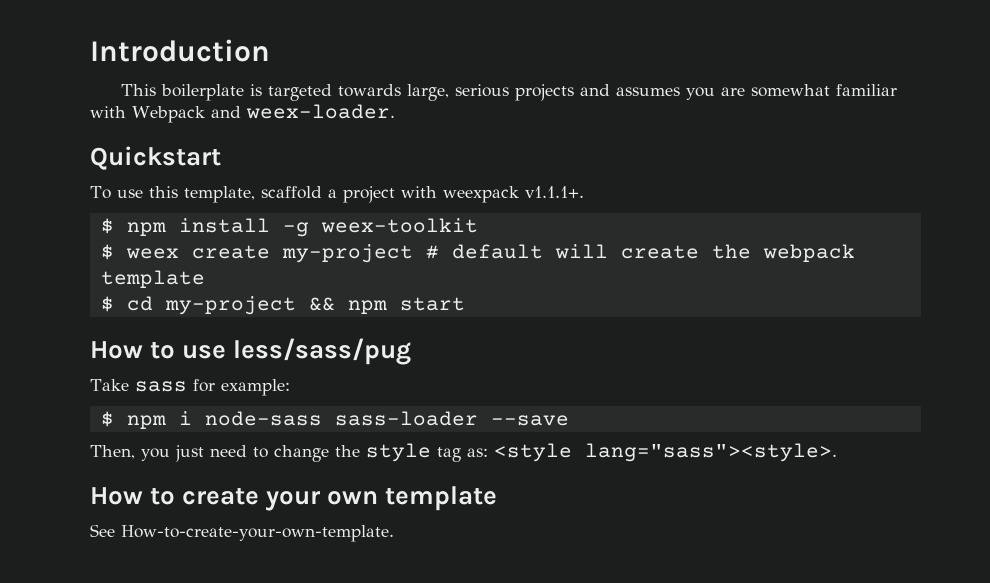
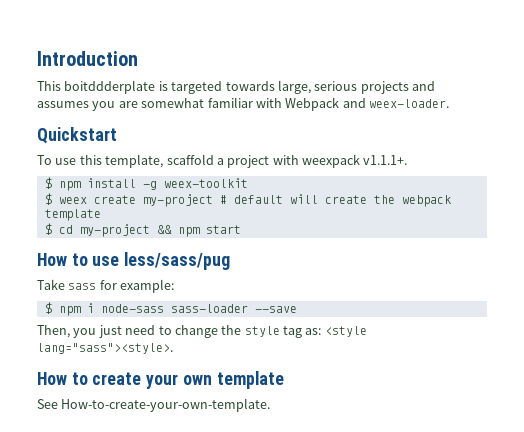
- This boilerplate is targeted towards large, serious projects and assumes you are somewhat familiar with Webpack and weex-loader.
+ This boitddderplate is targeted towards large, serious projects and assumes you are somewhat familiar with Webpack and weex-loader.

